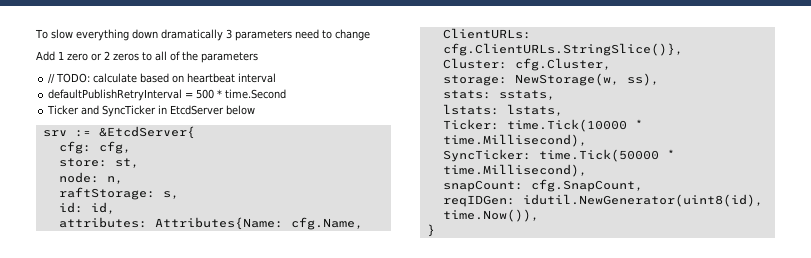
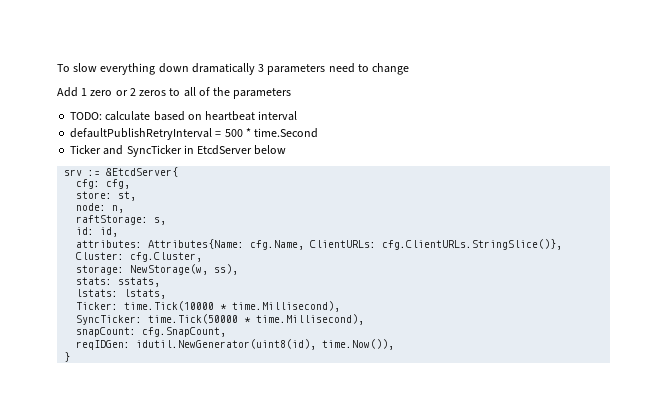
- // TODO: calculate based on heartbeat interval
+ TODO: calculate based on heartbeat interval

